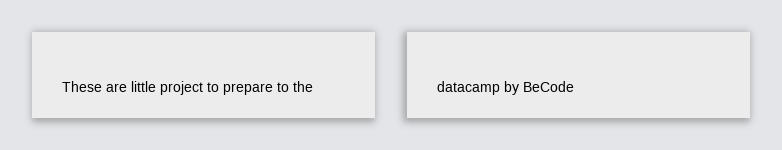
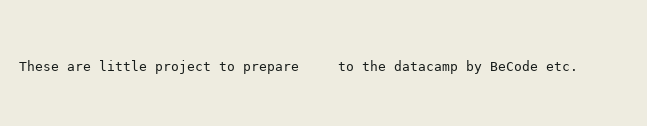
- These are little project to prepare to the datacamp by BeCode
+ These are little project to prepare to the datacamp by BeCode etc.

